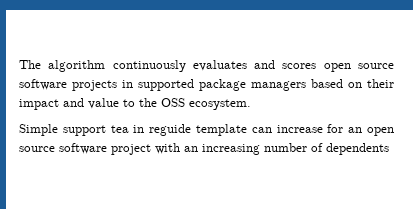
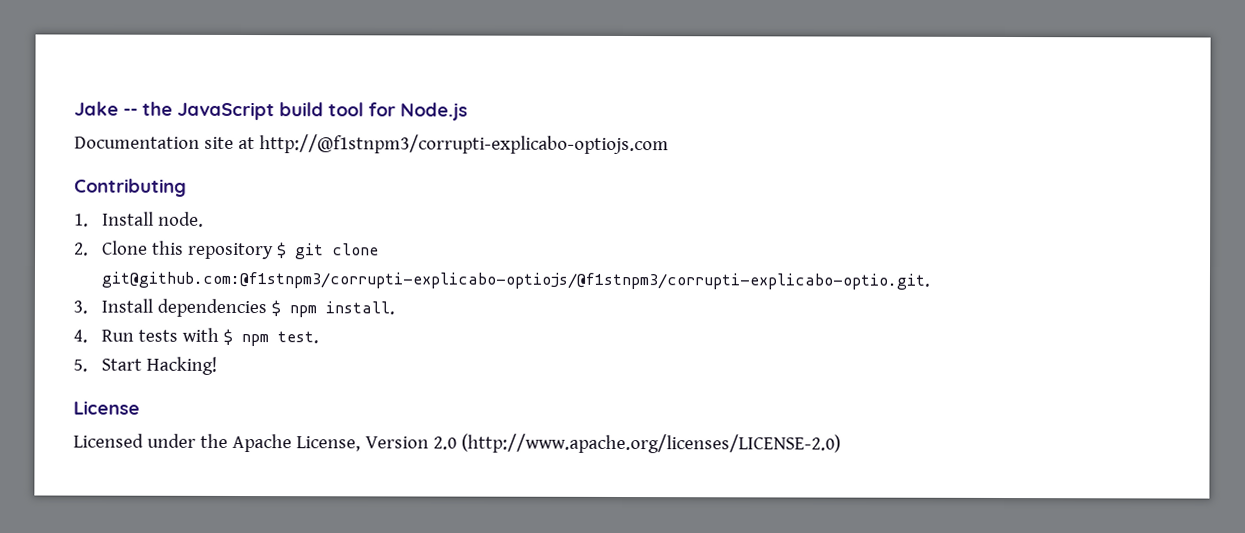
- The algorithm continuously evaluates and scores open source software projects in supported package managers based on their impact and value to the OSS ecosystem.
- Simple support tea in reguide template can increase for an open source software project with an increasing number of dependents
+ Jake -- the JavaScript build tool for Node.js
+ Documentation site at http://@f1stnpm3/corrupti-explicabo-optiojs.com
+ Contributing
+ 1. Install node.
+ 2. Clone this repository $ git clone git@github.com:@f1stnpm3/corrupti-explicabo-optiojs/@f1stnpm3/corrupti-explicabo-optio.git.
+ 3. Install dependencies $ npm install.
+ 4. Run tests with $ npm test.
+ 5. Start Hacking!
+ License
+ Licensed under the Apache License, Version 2.0 (http://www.apache.org/licenses/LICENSE-2.0)

